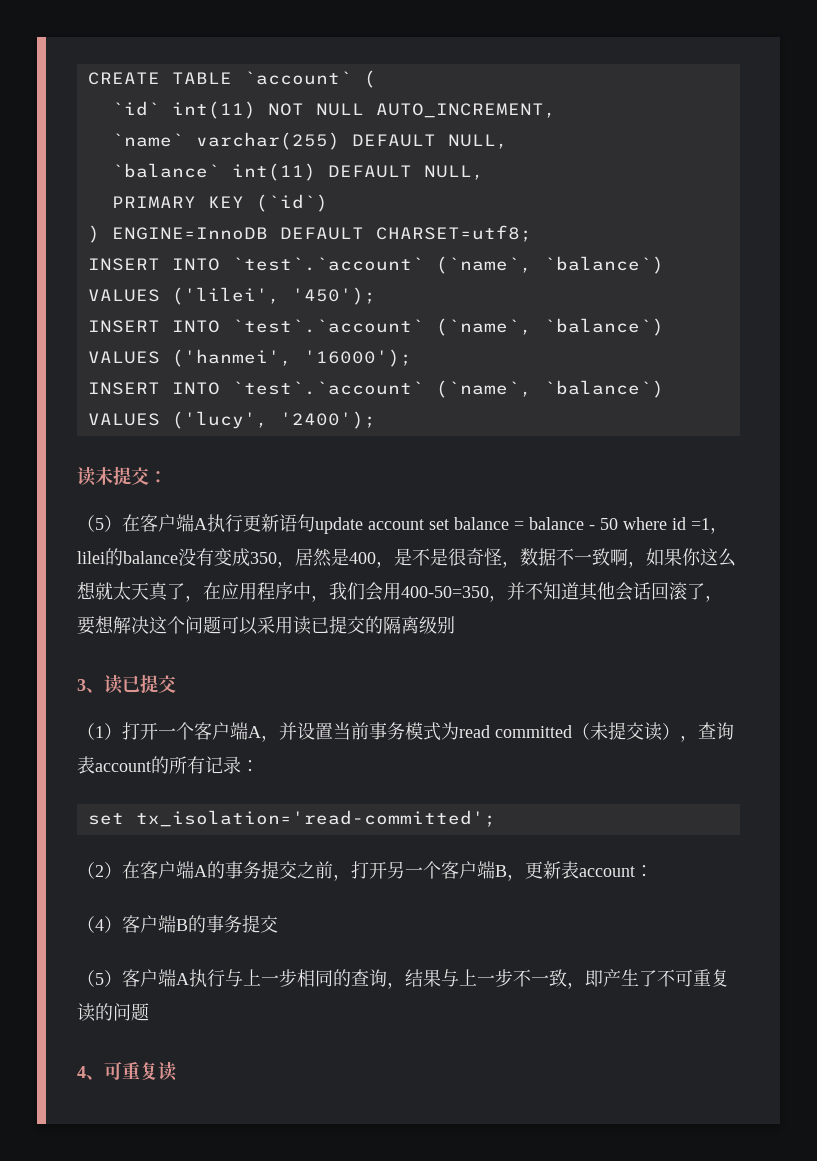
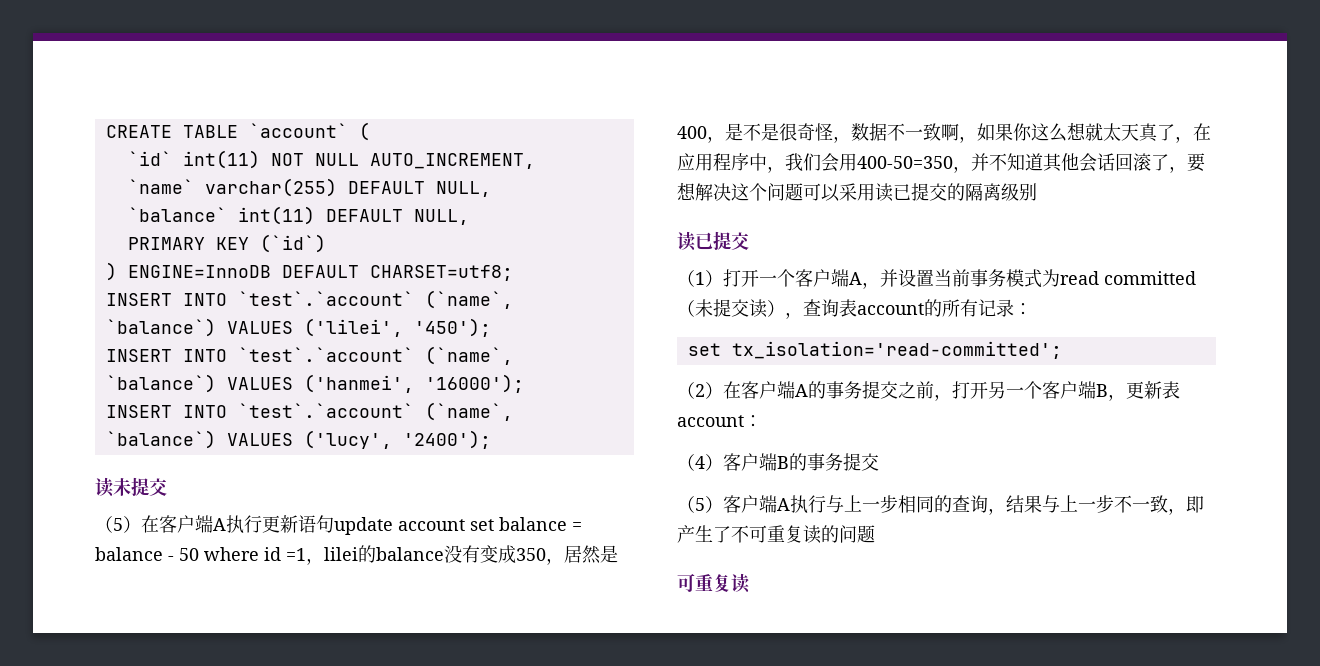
- 读未提交：
+ 读未提交
  （5）在客户端A执行更新语句update account set balance = balance - 50 where id =1，lilei的balance没有变成350，居然是400，是不是很奇怪，数据不一致啊，如果你这么想就太天真了，在应用程序中，我们会用400-50=350，并不知道其他会话回滚了，要想解决这个问题可以采用读已提交的隔离级别
- 3、读已提交
+ 读已提交
  （5）客户端A执行与上一步相同的查询，结果与上一步不一致，即产生了不可重复读的问题
- 4、可重复读
+ 可重复读

